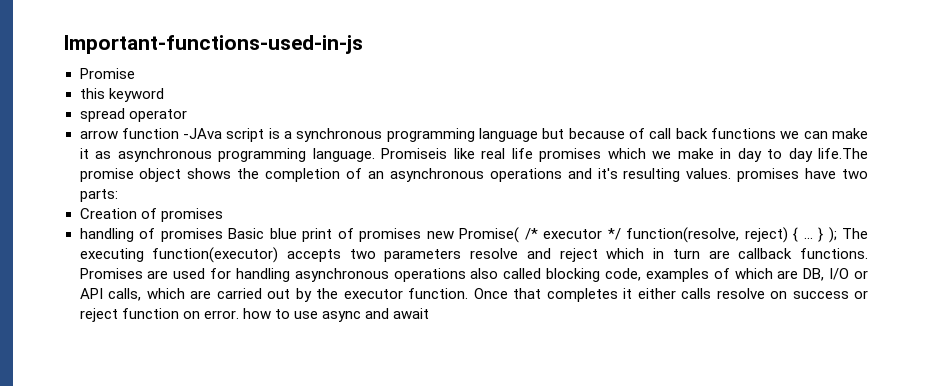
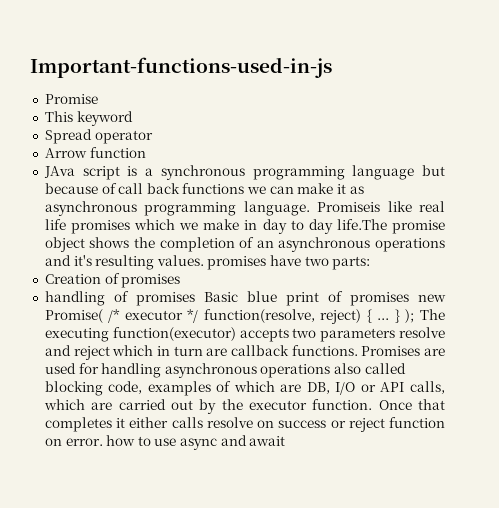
- this keyword
+ This keyword
- spread operator
+ Spread operator
- arrow function -JAva script is a synchronous programming language but because of call back functions we can make it as asynchronous programming language.
+ Arrow function
+ JAva script is a synchronous programming language but because of call back functions we can make it as asynchronous programming language.

